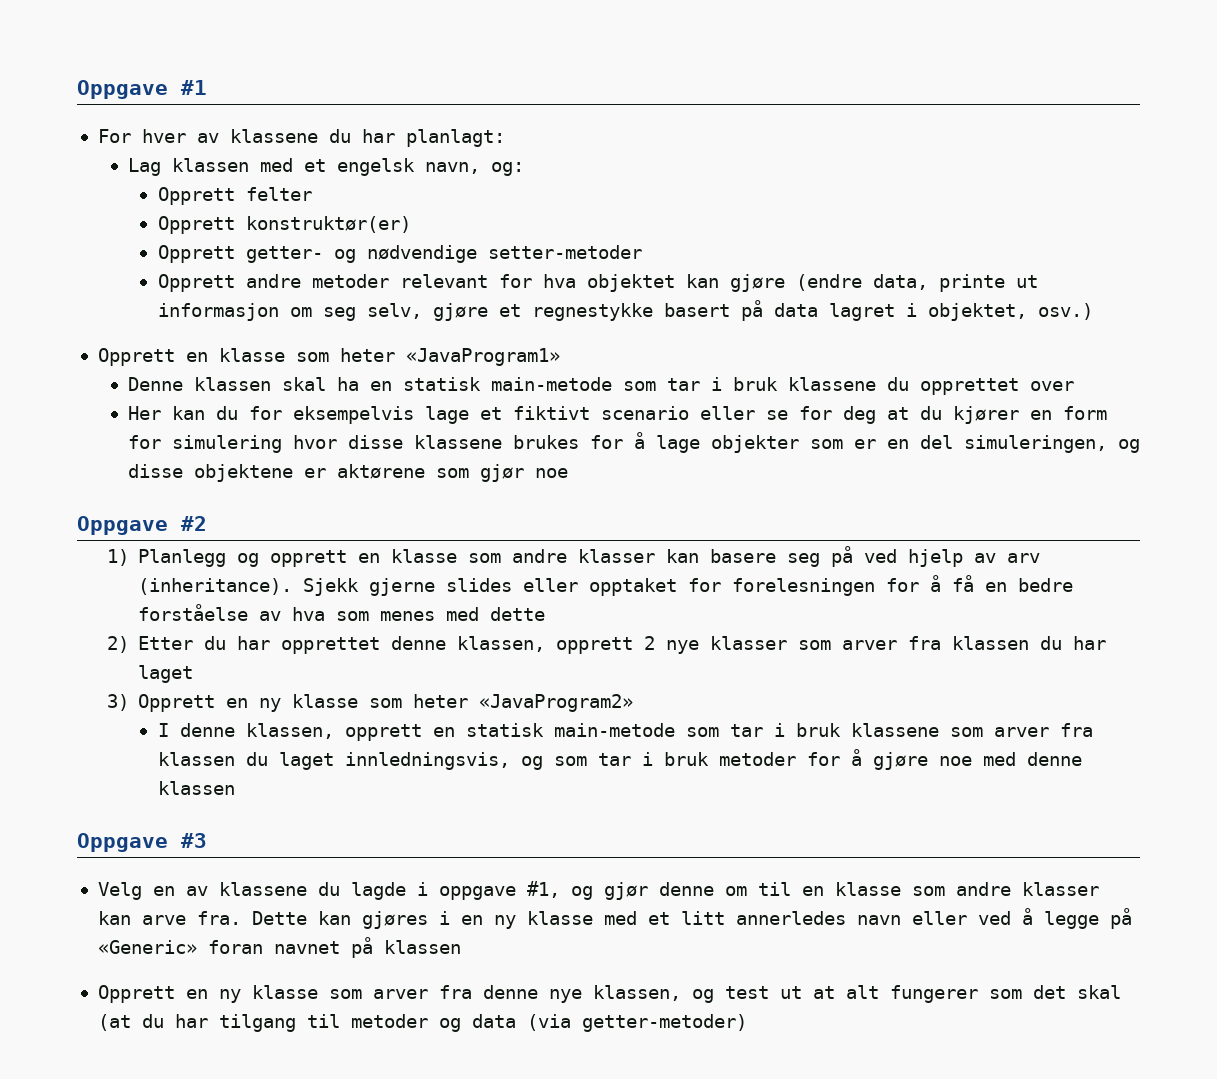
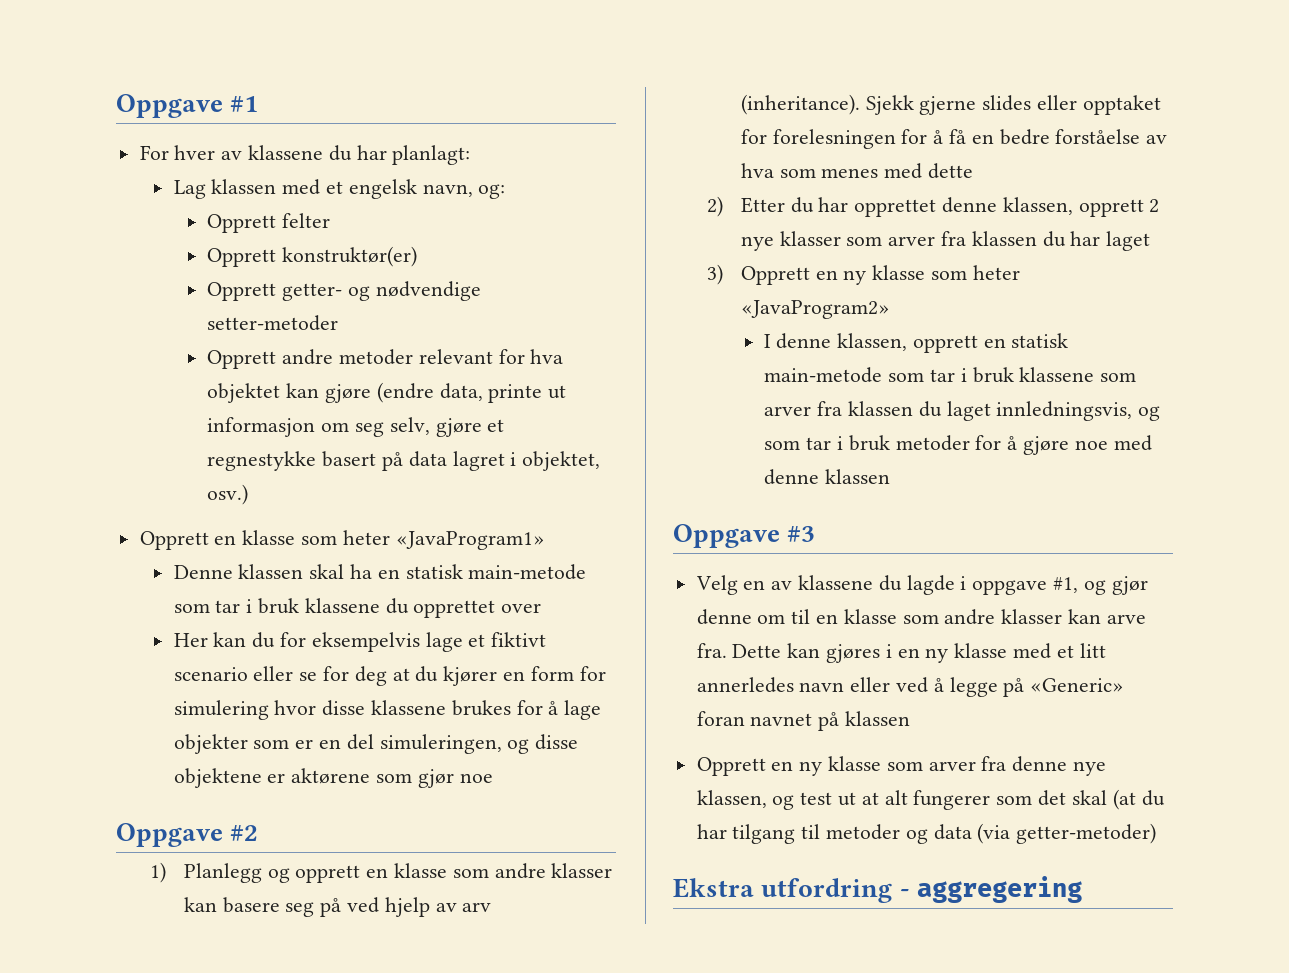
+ Ekstra utfordring - aggregering

